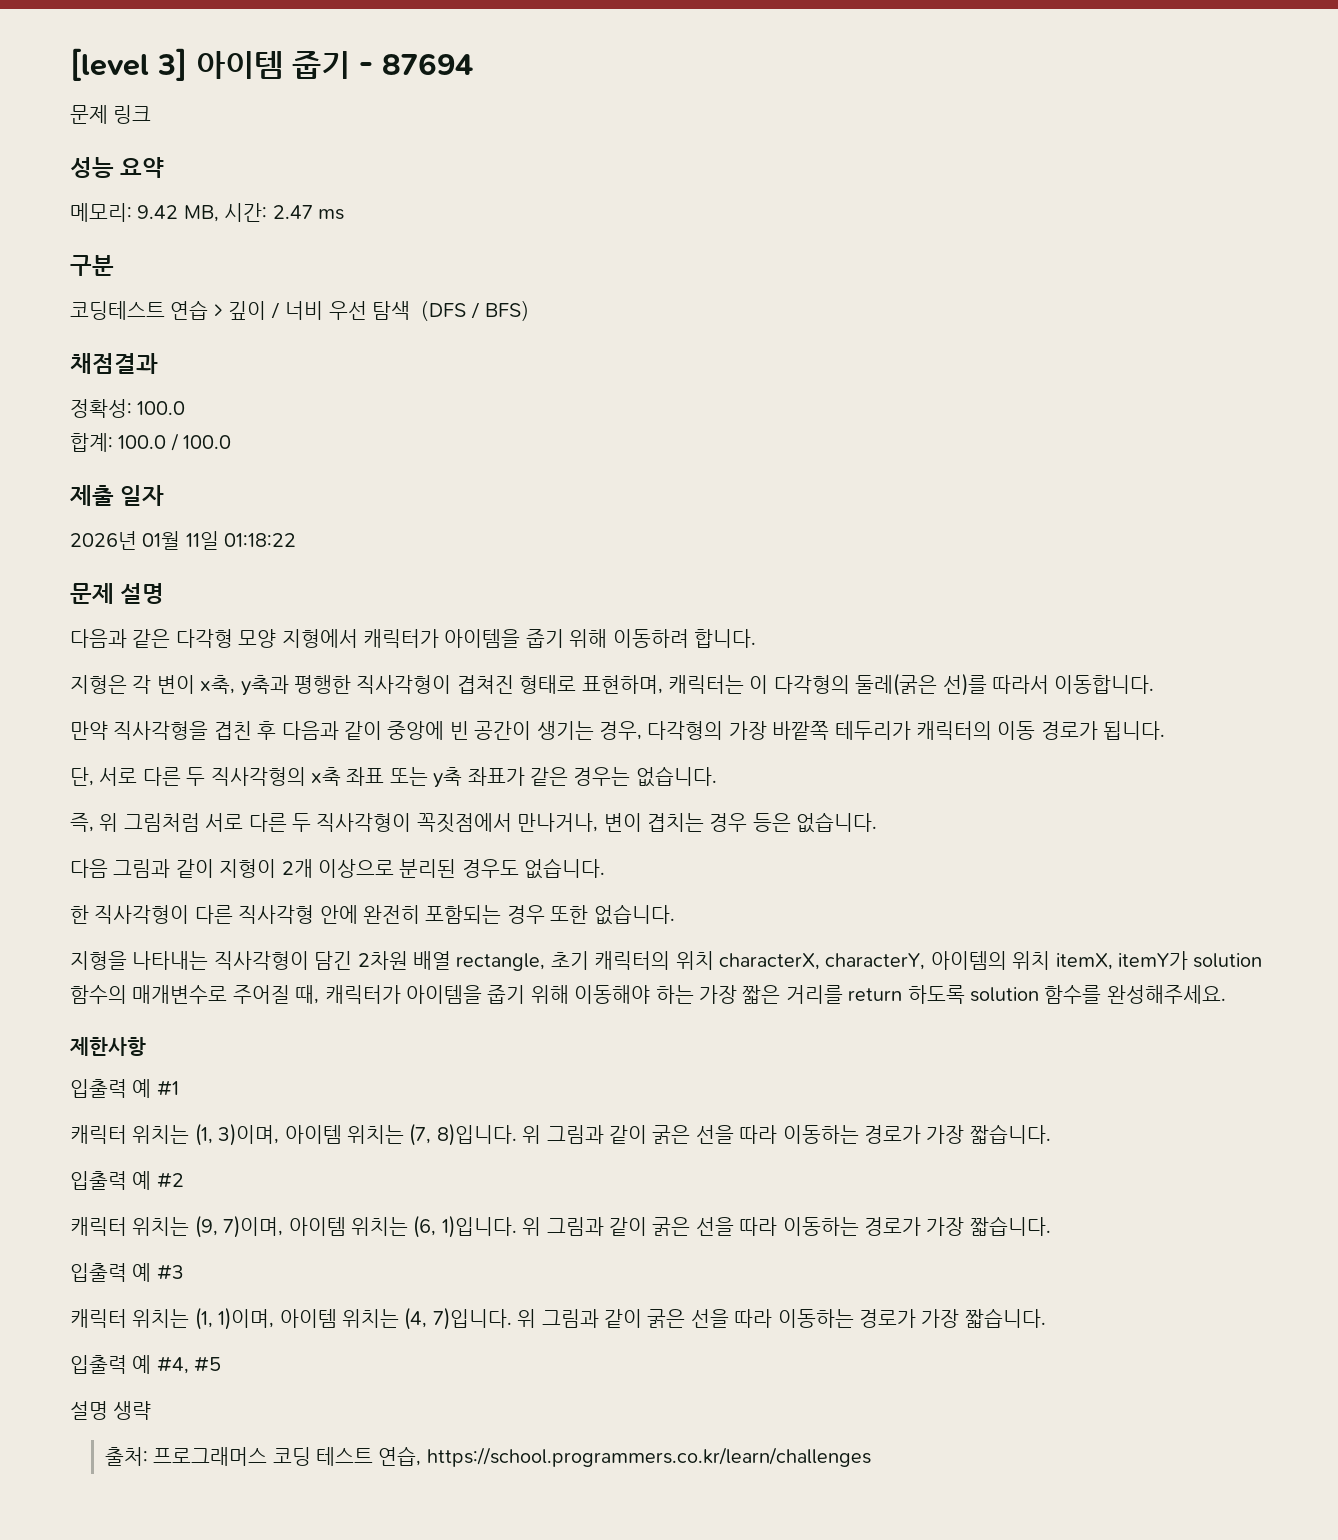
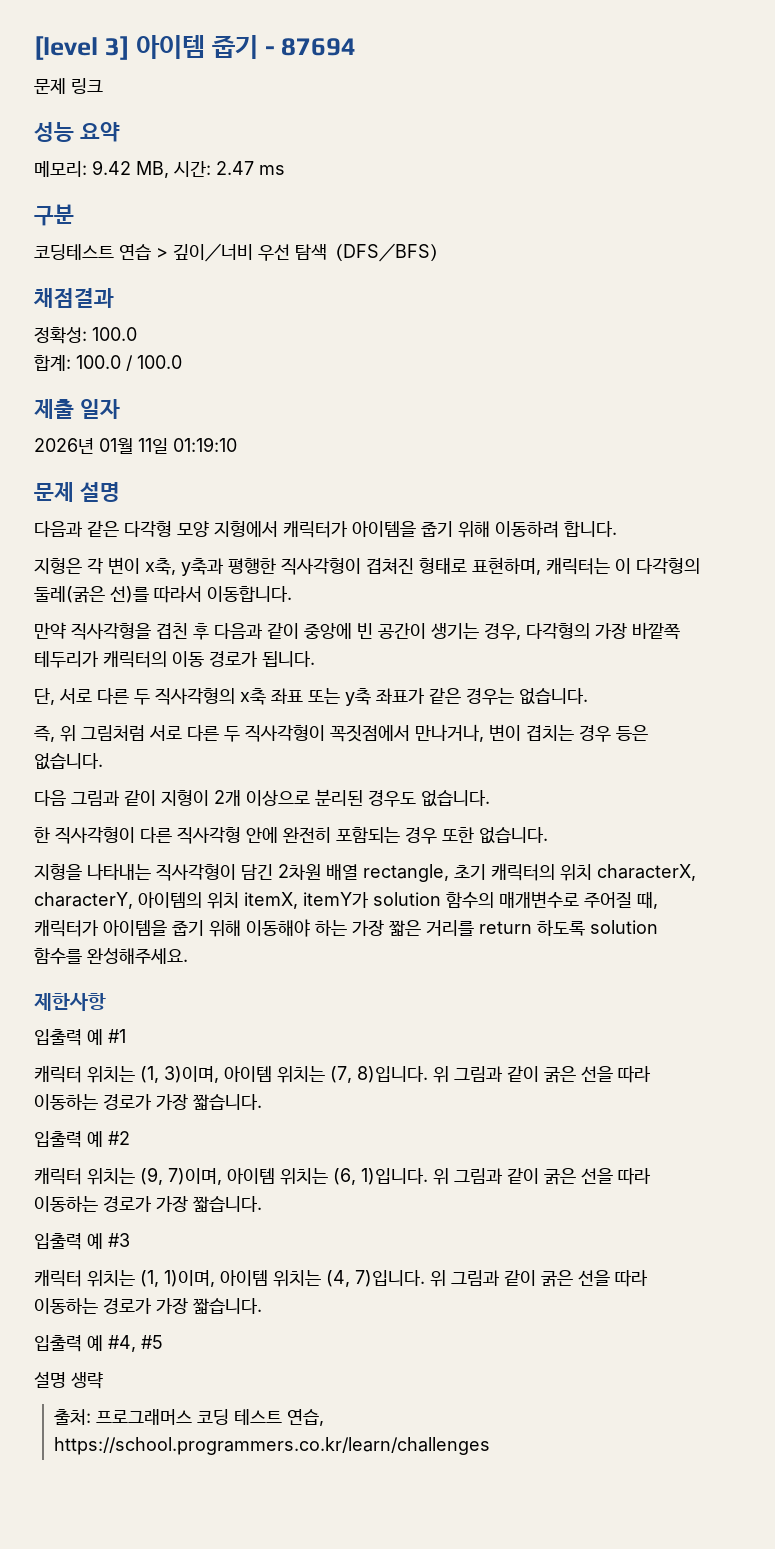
- 2026년 01월 11일 01:18:22
+ 2026년 01월 11일 01:19:10

